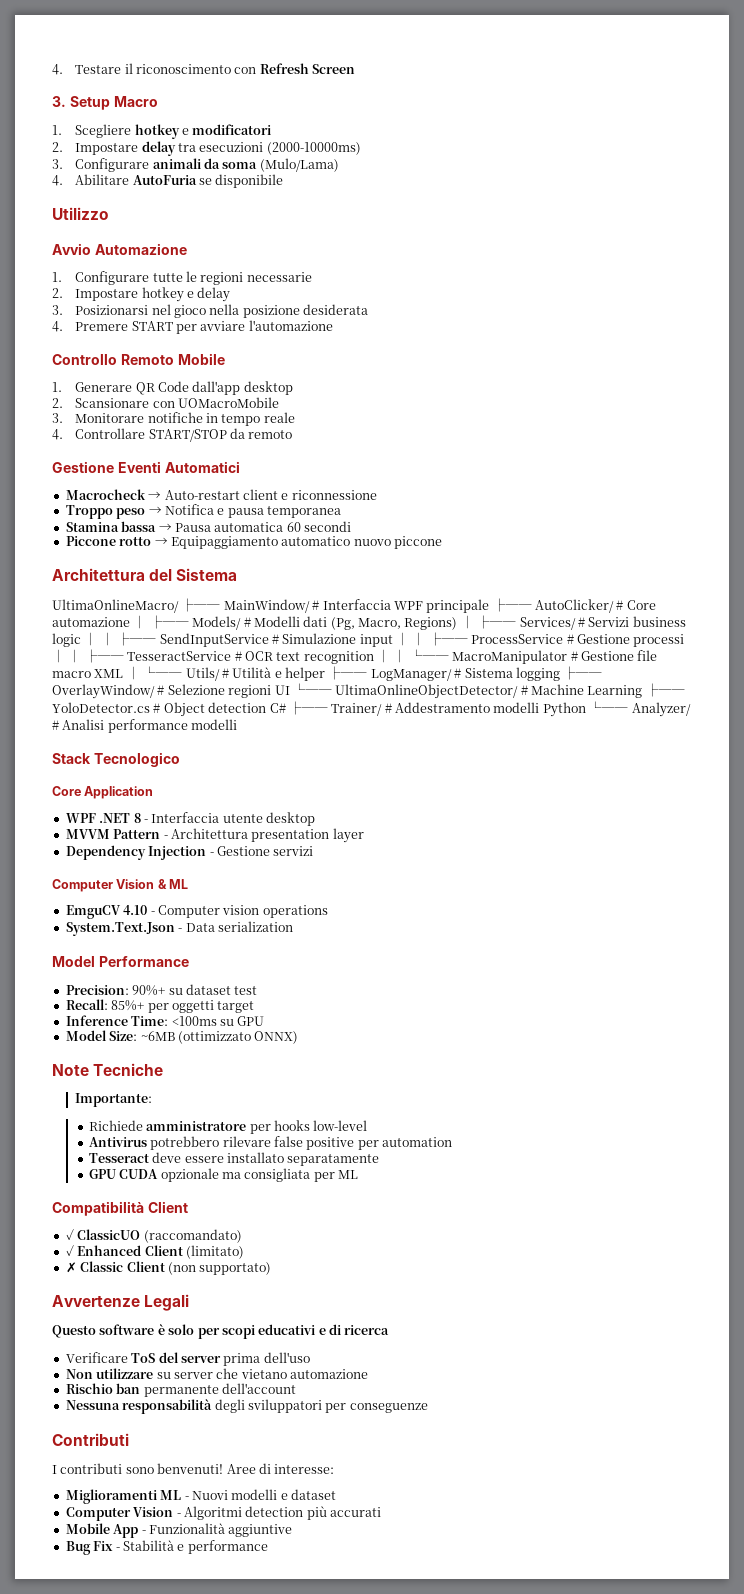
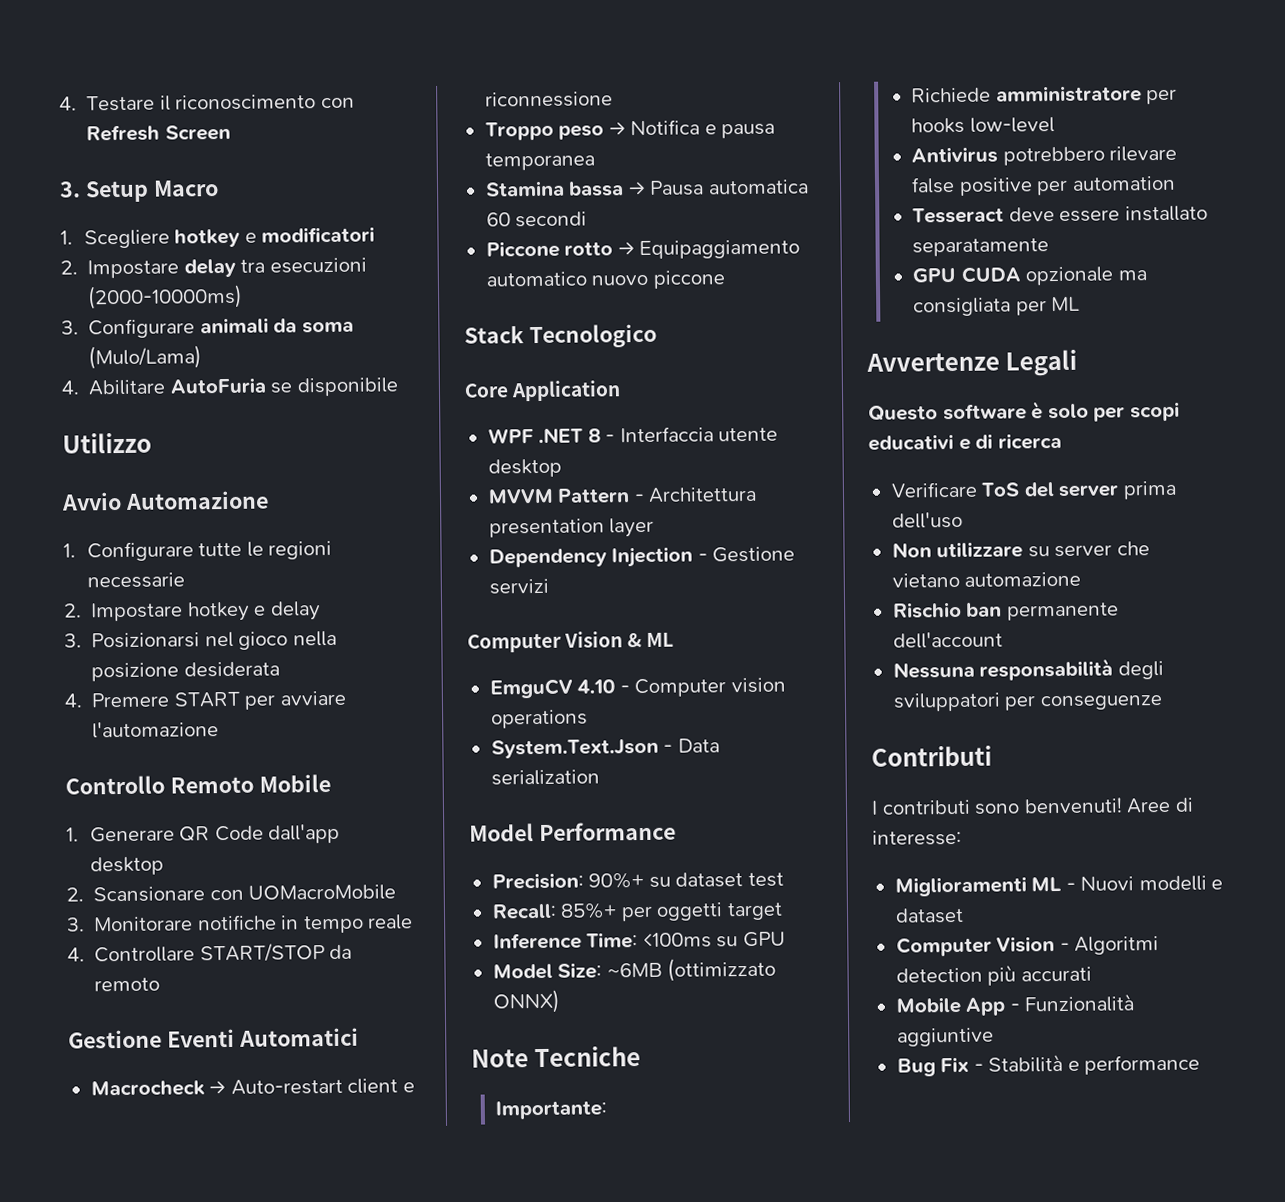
- Architettura del Sistema
- UltimaOnlineMacro/ ├── MainWindow/ # Interfaccia WPF principale ├── AutoClicker/ # Core automazione │ ├── Models/ # Modelli dati (Pg, Macro, Regions) │ ├── Services/ # Servizi business logic │ │ ├── SendInputService # Simulazione input │ │ ├── ProcessService # Gestione processi │ │ ├── TesseractService # OCR text recognition │ │ └── MacroManipulator # Gestione file macro XML │ └── Utils/ # Utilità e helper ├── LogManager/ # Sistema logging ├── OverlayWindow/ # Selezione regioni UI └── UltimaOnlineObjectDetector/ # Machine Learning ├── YoloDetector.cs # Object detection C# ├── Trainer/ # Addestramento modelli Python └── Analyzer/ # Analisi performance modelli
- Compatibilità Client
- ✓ ClassicUO (raccomandato)
- ✓ Enhanced Client (limitato)
- ✗ Classic Client (non supportato)

